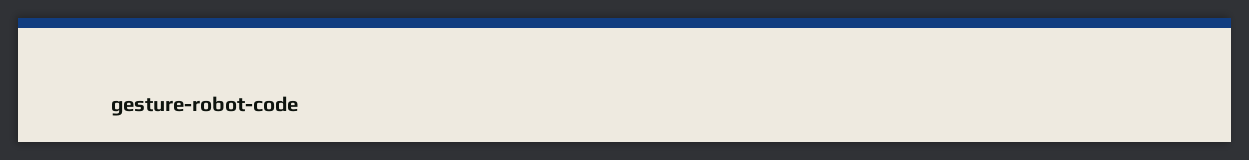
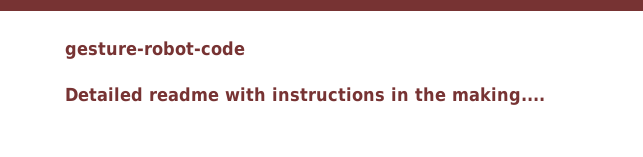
+ Detailed readme with instructions in the making....

